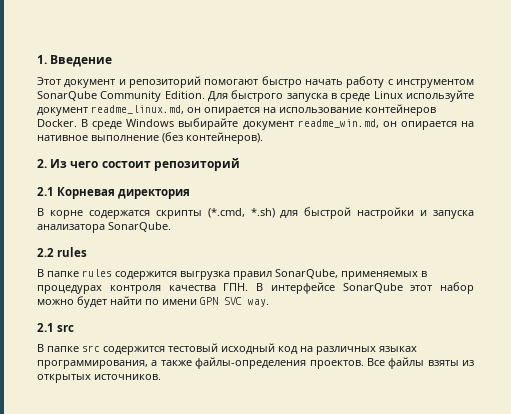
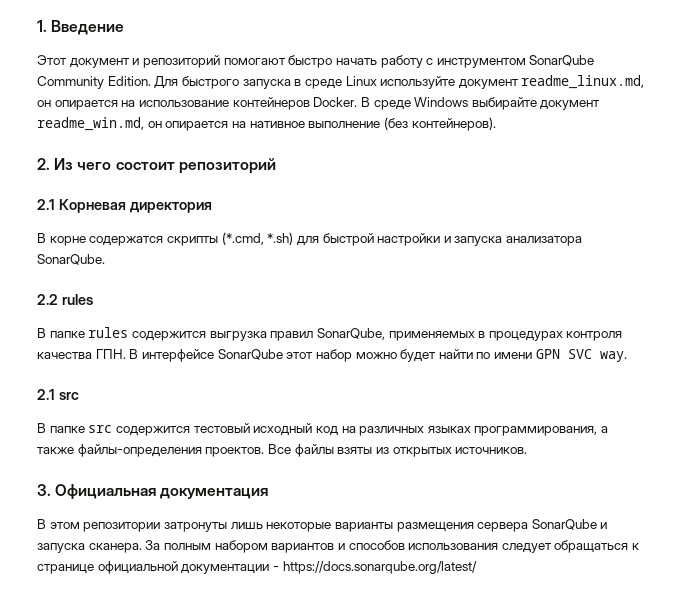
+ 3. Официальная документация
+ В этом репозитории затронуты лишь некоторые варианты размещения сервера SonarQube и запуска сканера. За полным набором вариантов и способов использования следует обращаться к странице официальной документации - https://docs.sonarqube.org/latest/

